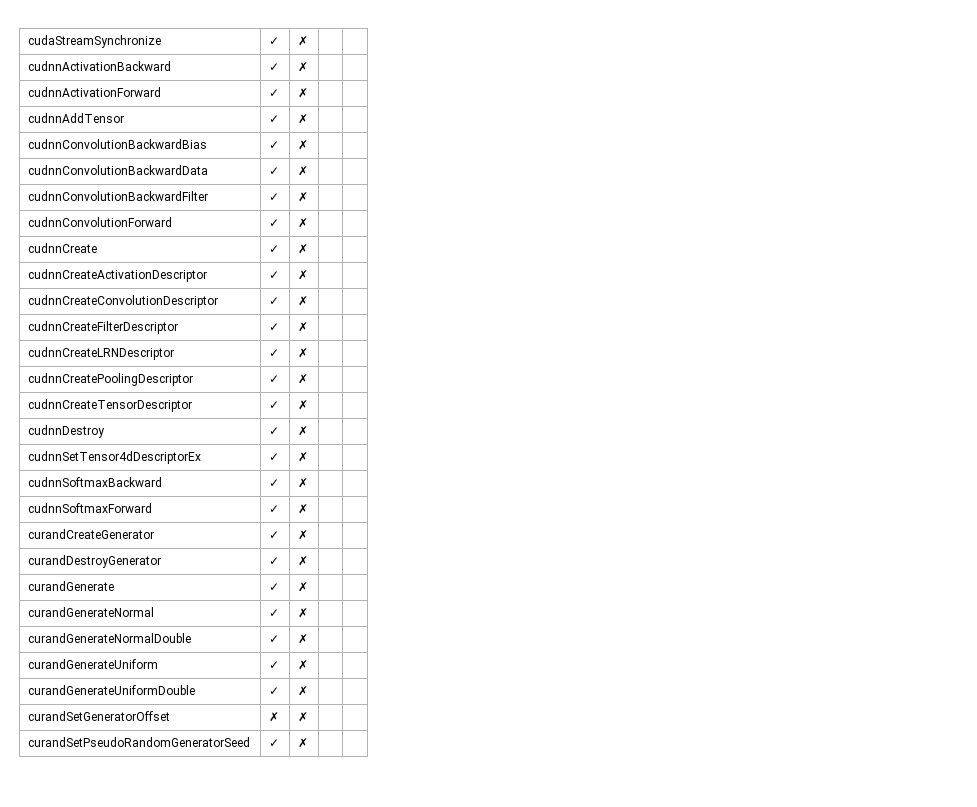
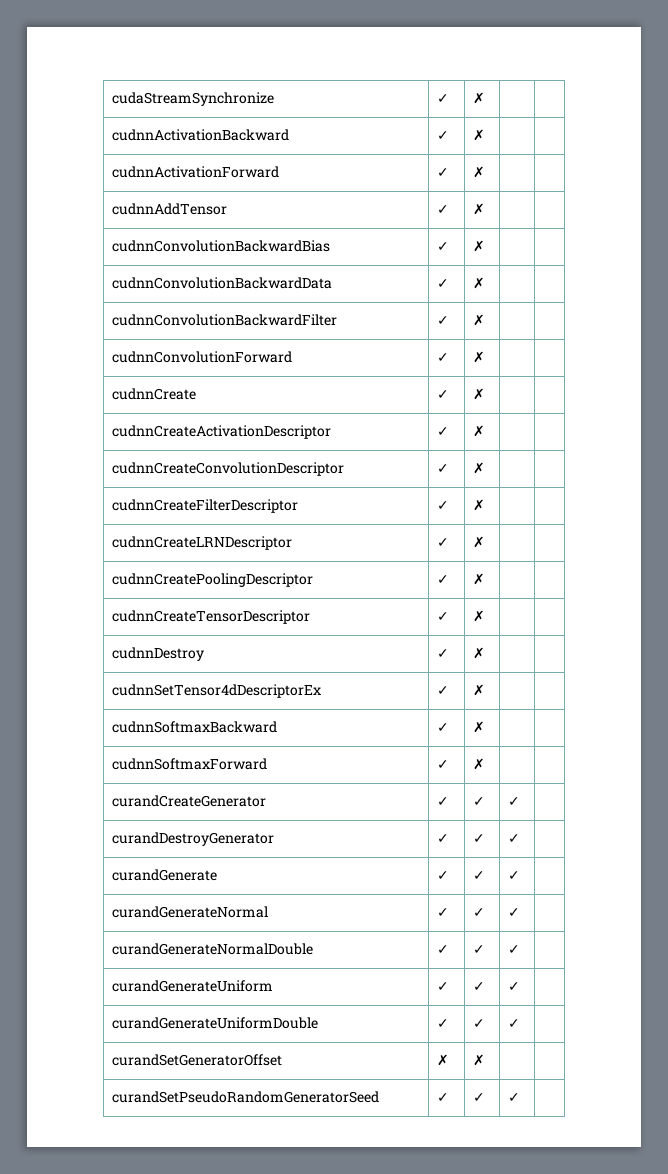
- curandCreateGenerator | ✓ | ✗ | |
+ curandCreateGenerator | ✓ | ✓ | ✓ |
- curandDestroyGenerator | ✓ | ✗ | |
+ curandDestroyGenerator | ✓ | ✓ | ✓ |
- curandGenerate | ✓ | ✗ | |
+ curandGenerate | ✓ | ✓ | ✓ |
- curandGenerateNormal | ✓ | ✗ | |
+ curandGenerateNormal | ✓ | ✓ | ✓ |
- curandGenerateNormalDouble | ✓ | ✗ | |
+ curandGenerateNormalDouble | ✓ | ✓ | ✓ |
- curandGenerateUniform | ✓ | ✗ | |
+ curandGenerateUniform | ✓ | ✓ | ✓ |
- curandGenerateUniformDouble | ✓ | ✗ | |
+ curandGenerateUniformDouble | ✓ | ✓ | ✓ |
- curandSetPseudoRandomGeneratorSeed | ✓ | ✗ | |
+ curandSetPseudoRandomGeneratorSeed | ✓ | ✓ | ✓ |

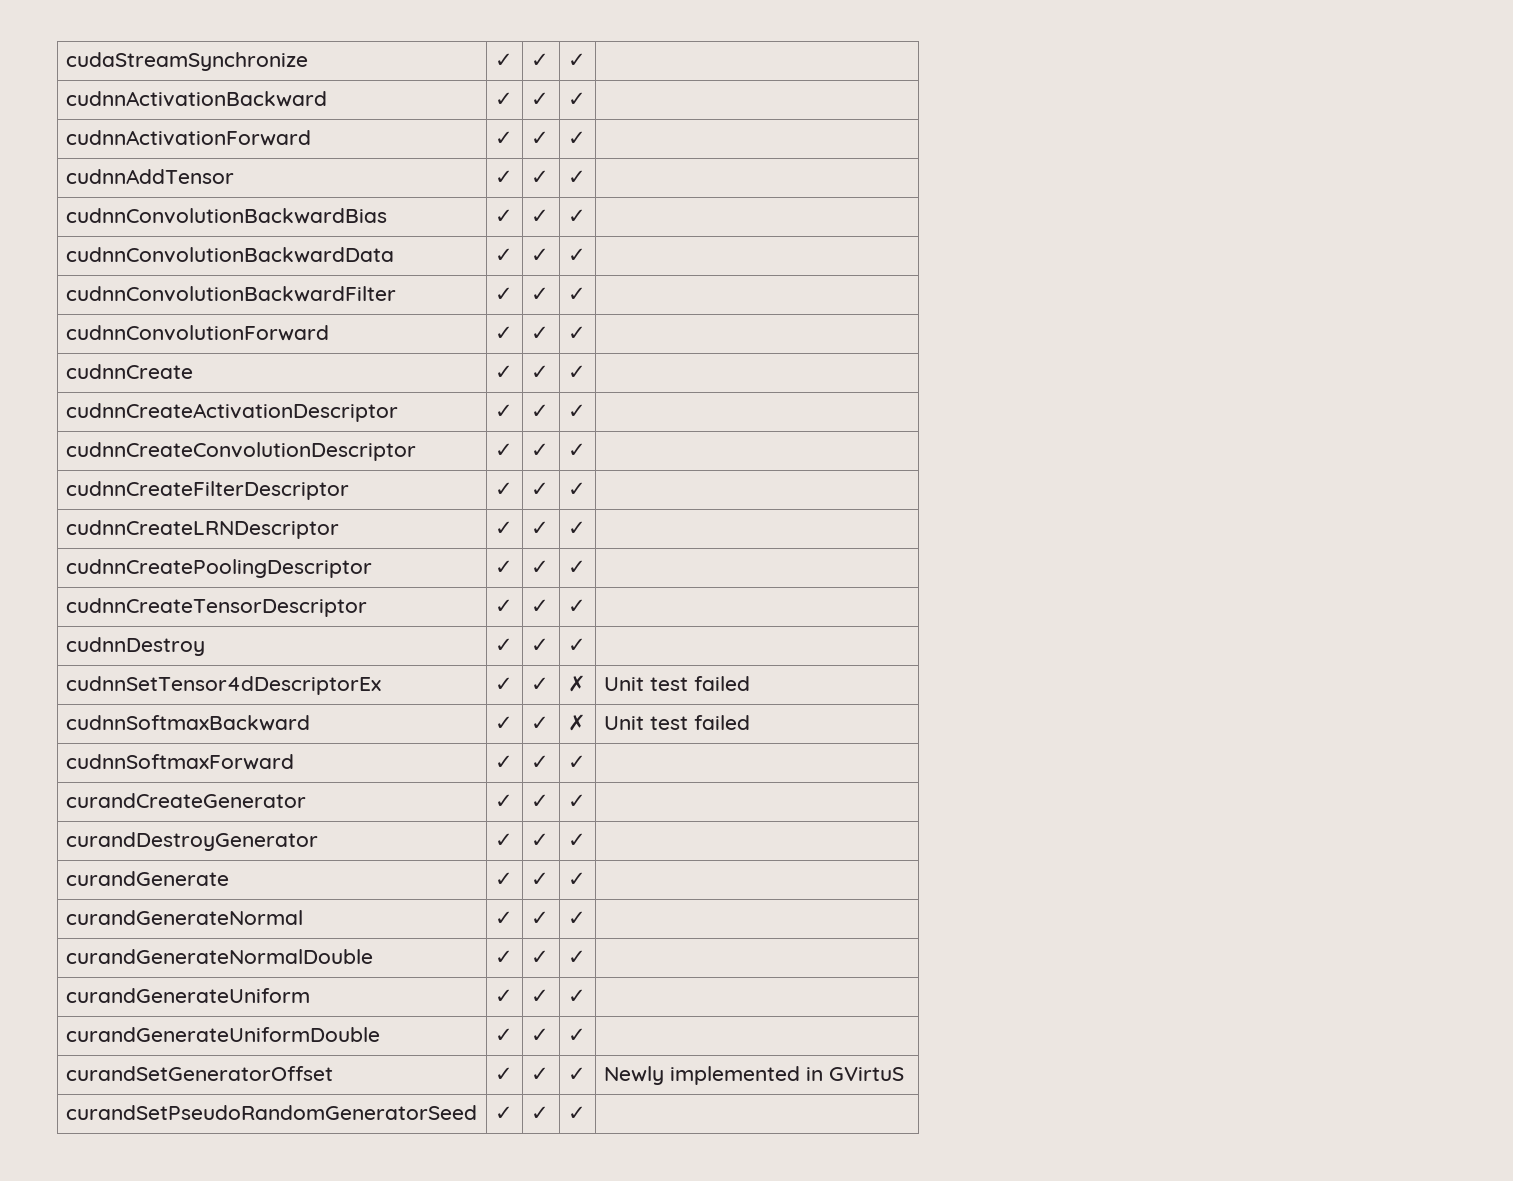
- cudaStreamSynchronize | ✓ | ✗ | |
+ cudaStreamSynchronize | ✓ | ✓ | ✓ |
- cudnnActivationBackward | ✓ | ✗ | |
+ cudnnActivationBackward | ✓ | ✓ | ✓ |
- cudnnActivationForward | ✓ | ✗ | |
+ cudnnActivationForward | ✓ | ✓ | ✓ |
- cudnnAddTensor | ✓ | ✗ | |
+ cudnnAddTensor | ✓ | ✓ | ✓ |
- cudnnConvolutionBackwardBias | ✓ | ✗ | |
+ cudnnConvolutionBackwardBias | ✓ | ✓ | ✓ |
- cudnnConvolutionBackwardData | ✓ | ✗ | |
+ cudnnConvolutionBackwardData | ✓ | ✓ | ✓ |
- cudnnConvolutionBackwardFilter | ✓ | ✗ | |
+ cudnnConvolutionBackwardFilter | ✓ | ✓ | ✓ |
- cudnnConvolutionForward | ✓ | ✗ | |
+ cudnnConvolutionForward | ✓ | ✓ | ✓ |
- cudnnCreate | ✓ | ✗ | |
+ cudnnCreate | ✓ | ✓ | ✓ |
- cudnnCreateActivationDescriptor | ✓ | ✗ | |
+ cudnnCreateActivationDescriptor | ✓ | ✓ | ✓ |
- cudnnCreateConvolutionDescriptor | ✓ | ✗ | |
+ cudnnCreateConvolutionDescriptor | ✓ | ✓ | ✓ |
- cudnnCreateFilterDescriptor | ✓ | ✗ | |
+ cudnnCreateFilterDescriptor | ✓ | ✓ | ✓ |
- cudnnCreateLRNDescriptor | ✓ | ✗ | |
+ cudnnCreateLRNDescriptor | ✓ | ✓ | ✓ |
- cudnnCreatePoolingDescriptor | ✓ | ✗ | |
+ cudnnCreatePoolingDescriptor | ✓ | ✓ | ✓ |
- cudnnCreateTensorDescriptor | ✓ | ✗ | |
+ cudnnCreateTensorDescriptor | ✓ | ✓ | ✓ |
- cudnnDestroy | ✓ | ✗ | |
+ cudnnDestroy | ✓ | ✓ | ✓ |
- cudnnSetTensor4dDescriptorEx | ✓ | ✗ | |
+ cudnnSetTensor4dDescriptorEx | ✓ | ✓ | ✗ | Unit test failed
- cudnnSoftmaxBackward | ✓ | ✗ | |
+ cudnnSoftmaxBackward | ✓ | ✓ | ✗ | Unit test failed
- cudnnSoftmaxForward | ✓ | ✗ | |
+ cudnnSoftmaxForward | ✓ | ✓ | ✓ |
- curandSetGeneratorOffset | ✗ | ✗ | |
+ curandSetGeneratorOffset | ✓ | ✓ | ✓ | Newly implemented in GVirtuS

